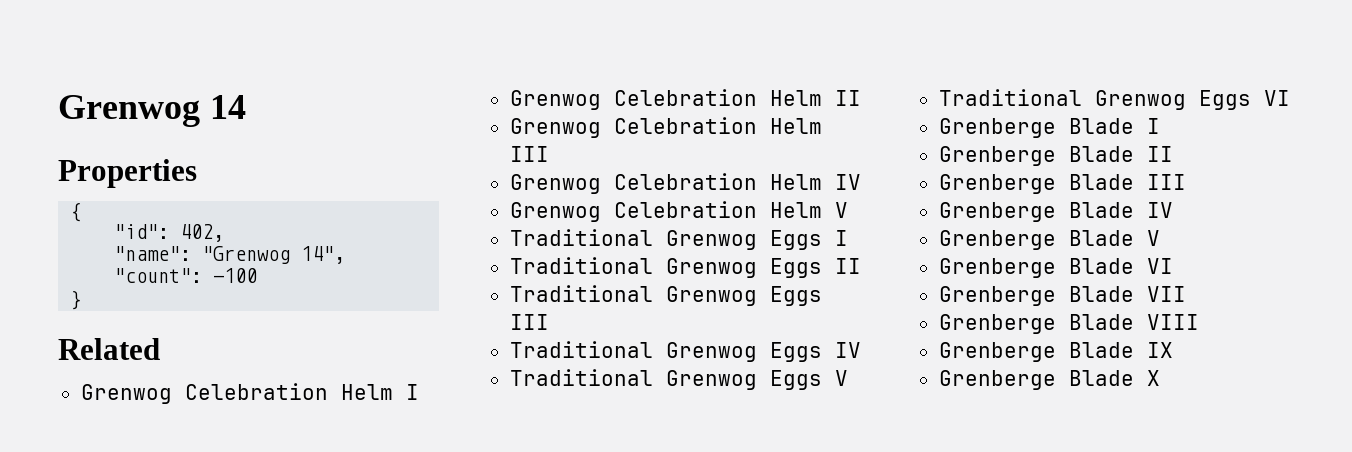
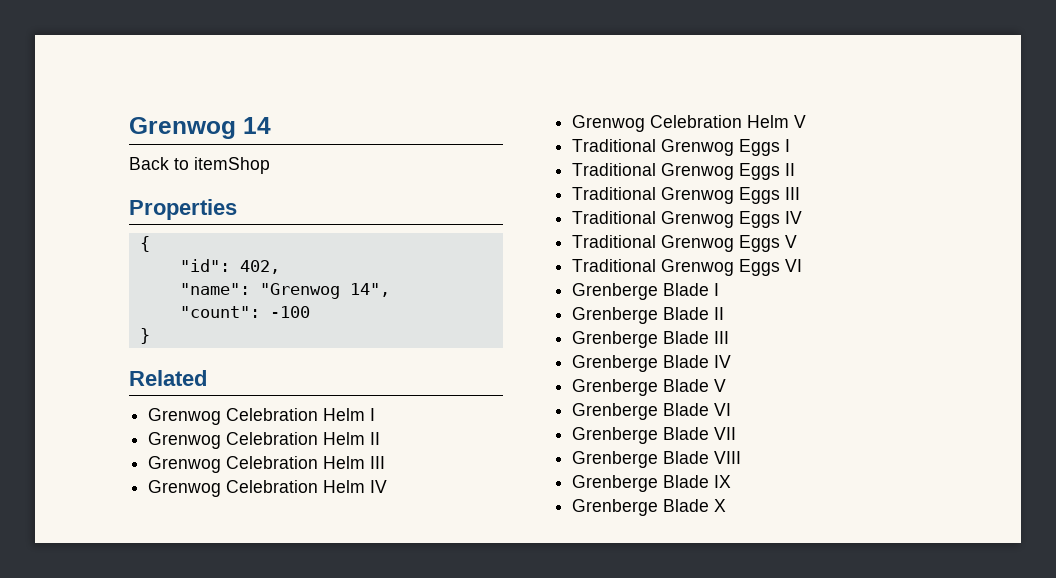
+ Back to itemShop

